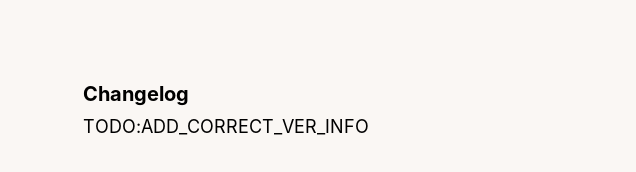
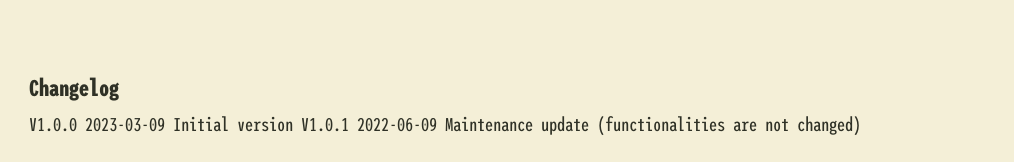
- TODO:ADD_CORRECT_VER_INFO
+ V1.0.0 2023-03-09 Initial version V1.0.1 2022-06-09 Maintenance update (functionalities are not changed)

